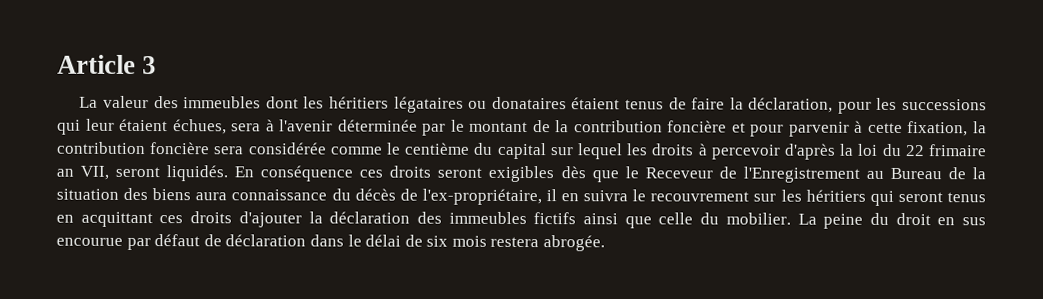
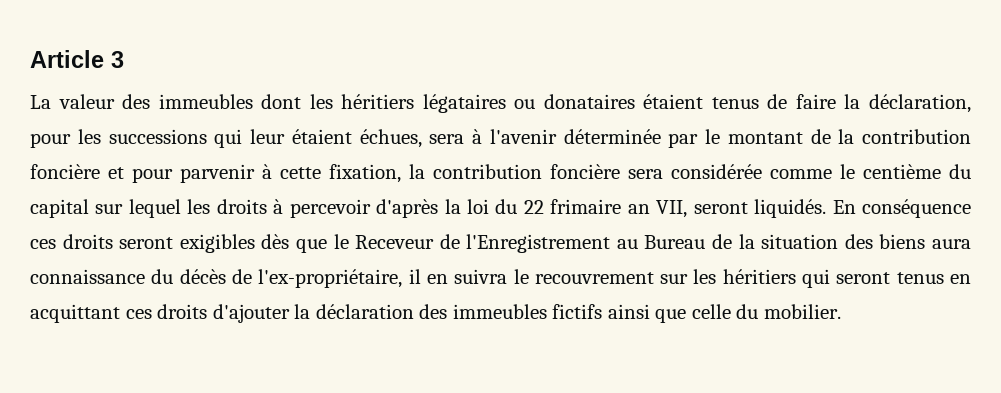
- La peine du droit en sus encourue par défaut de déclaration dans le délai de six mois restera abrogée.

